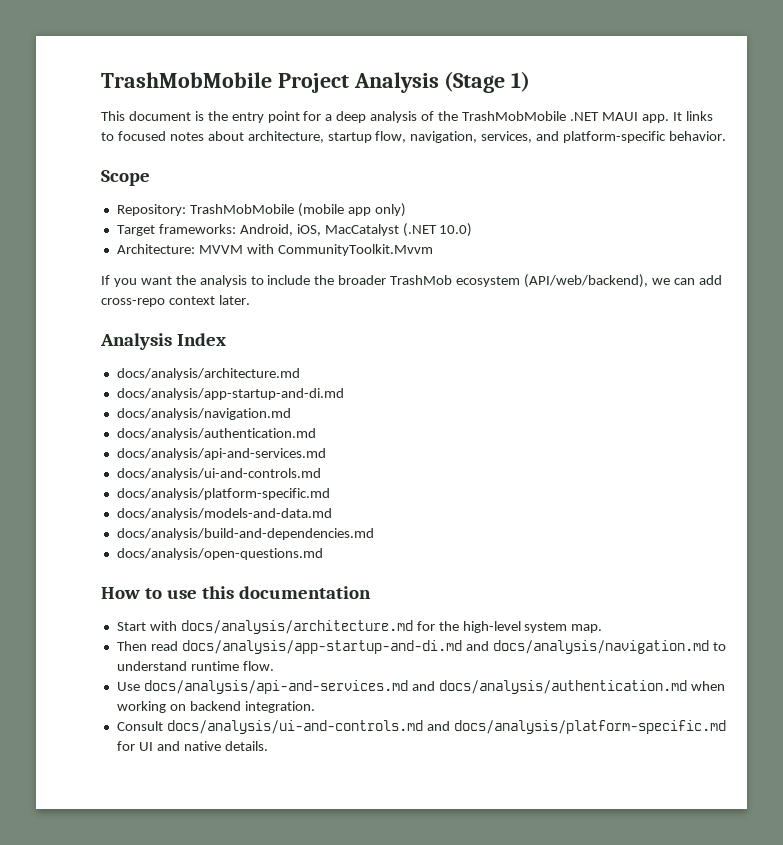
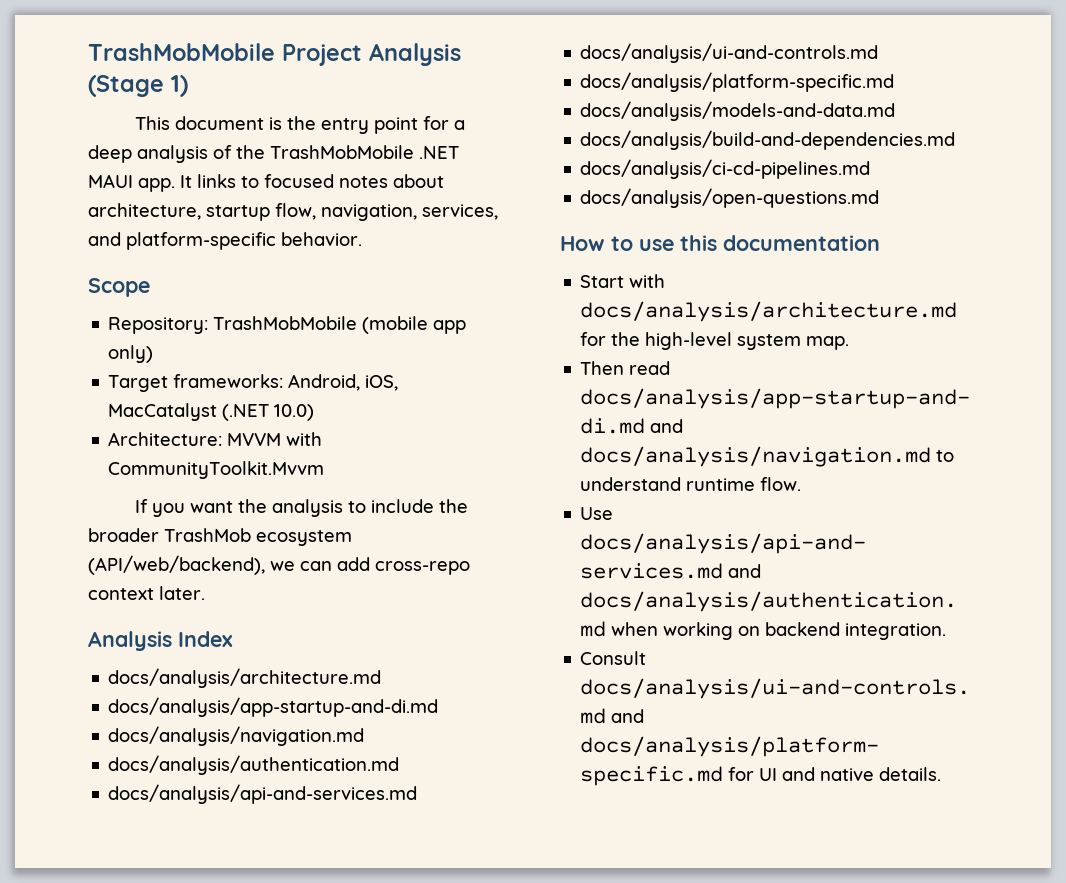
+ docs/analysis/ci-cd-pipelines.md

